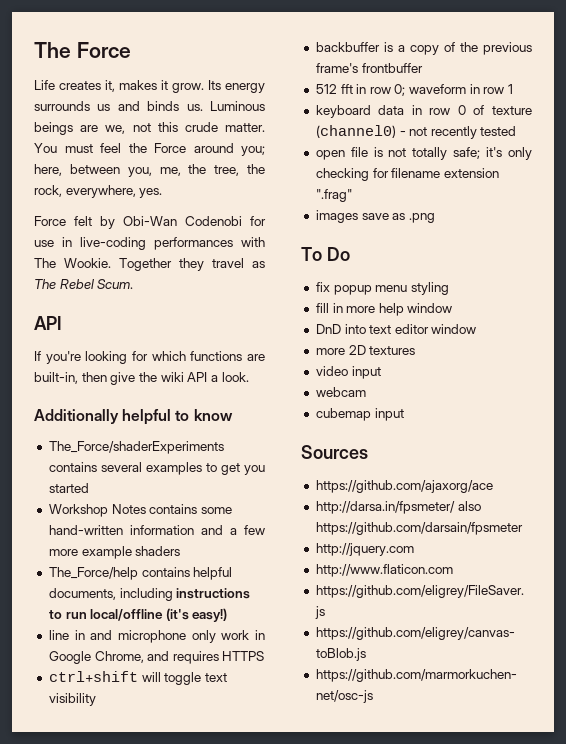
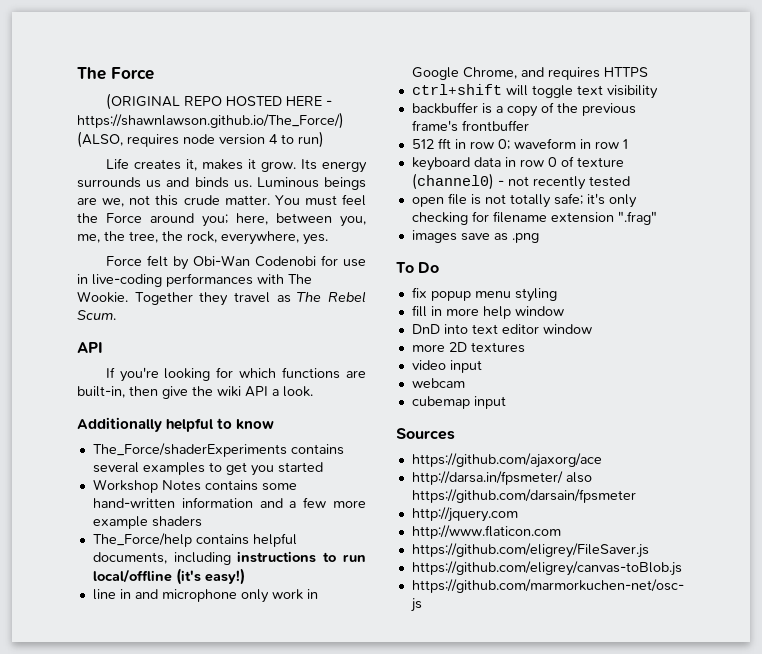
+ (ORIGINAL REPO HOSTED HERE - https://shawnlawson.github.io/The_Force/) (ALSO, requires node version 4 to run)

